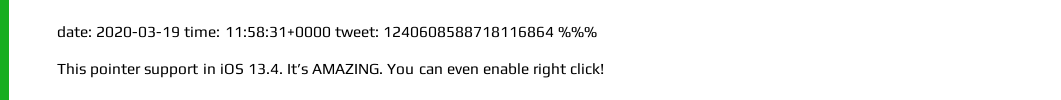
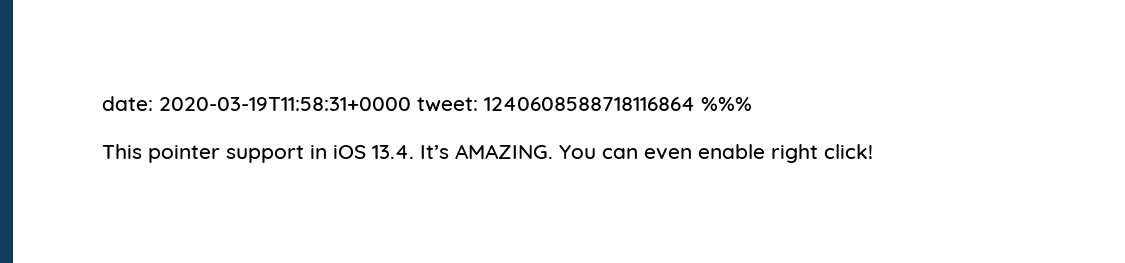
- date: 2020-03-19 time: 11:58:31+0000 tweet: 1240608588718116864 %%%
+ date: 2020-03-19T11:58:31+0000 tweet: 1240608588718116864 %%%

